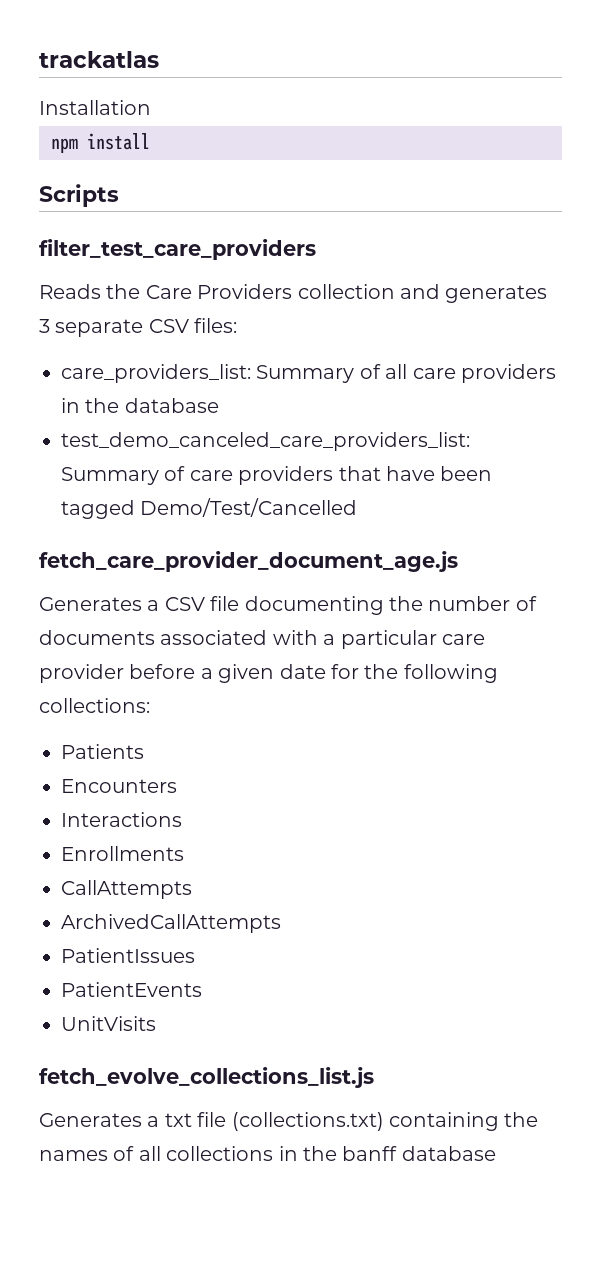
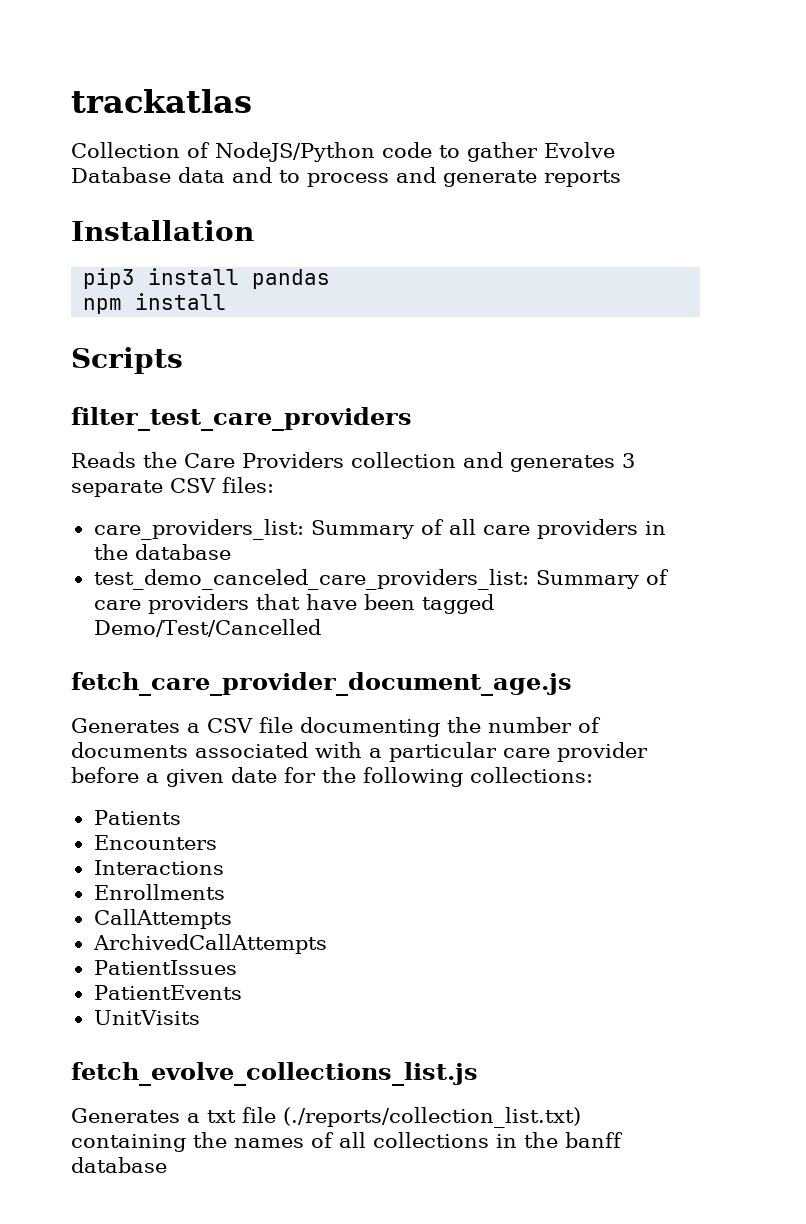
+ Collection of NodeJS/Python code to gather Evolve Database data and to process and generate reports
  Installation
+ pip3 install pandas
- Generates a txt file (collections.txt) containing the names of all collections in the banff database
+ Generates a txt file (./reports/collection_list.txt) containing the names of all collections in the banff database

